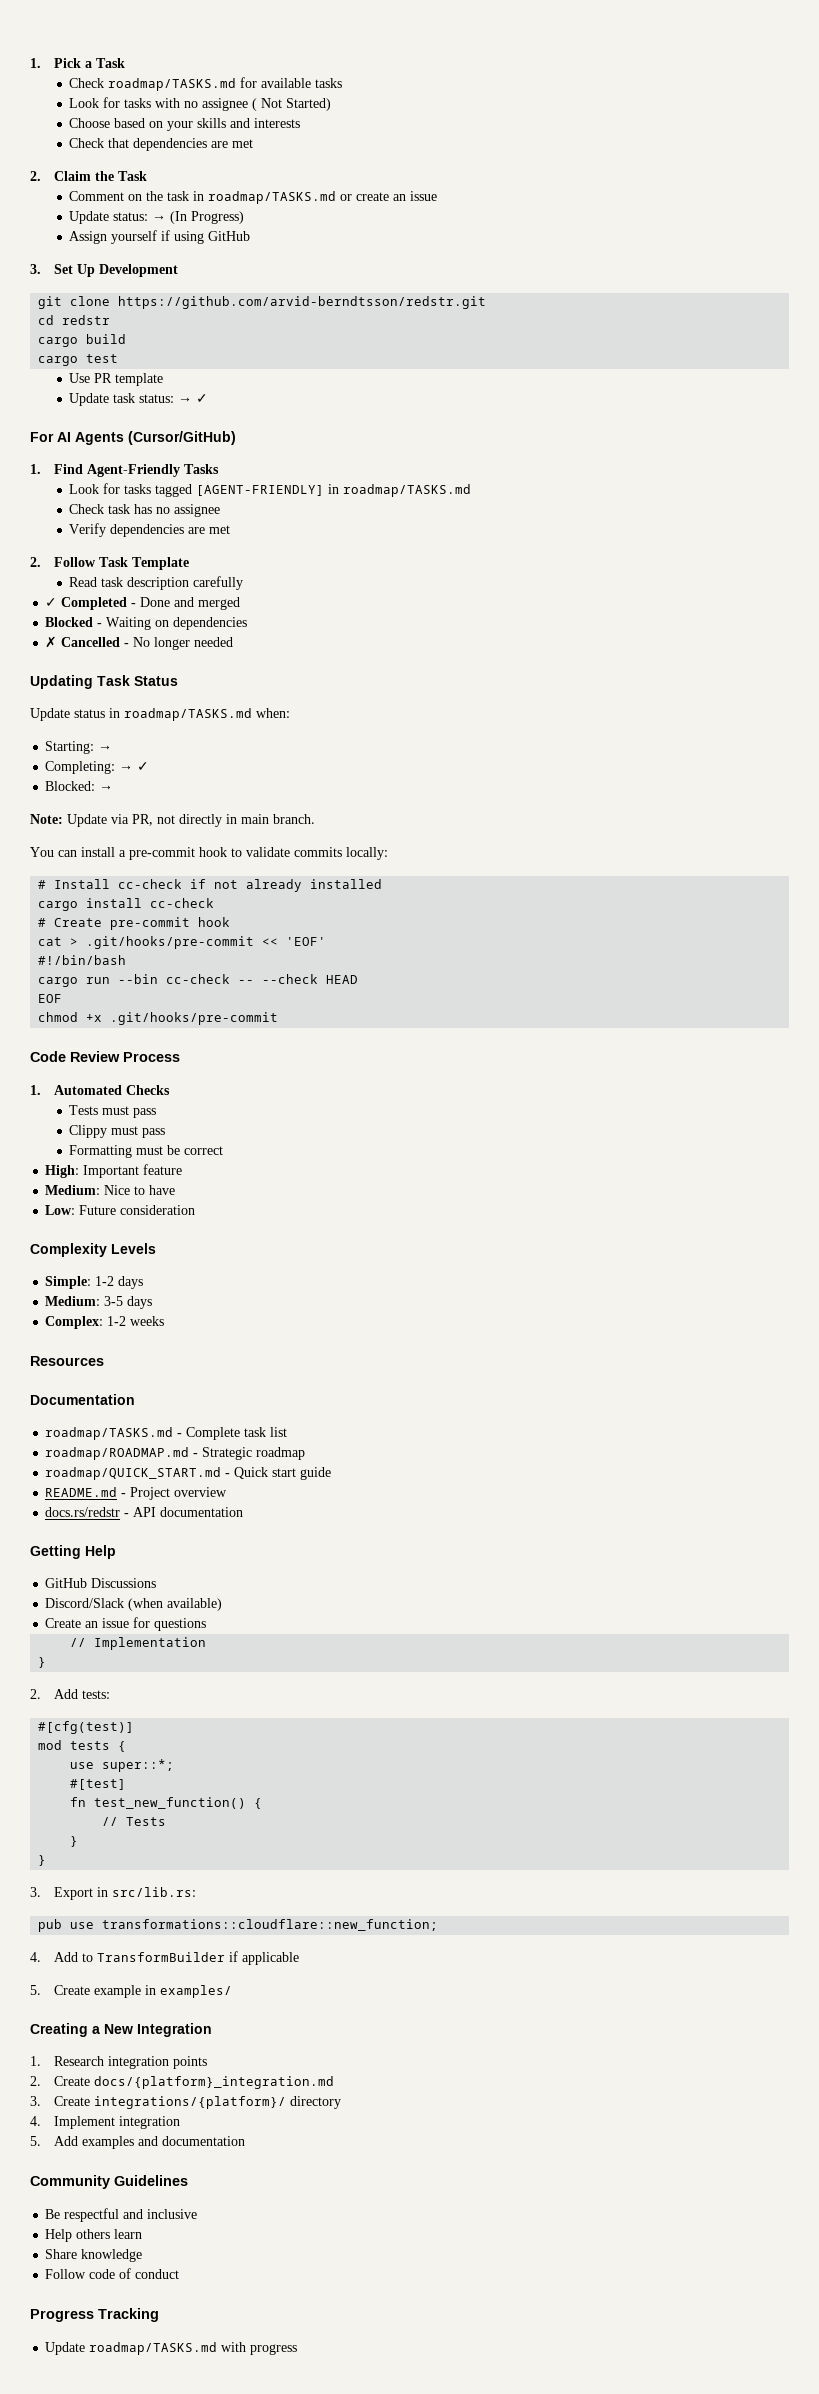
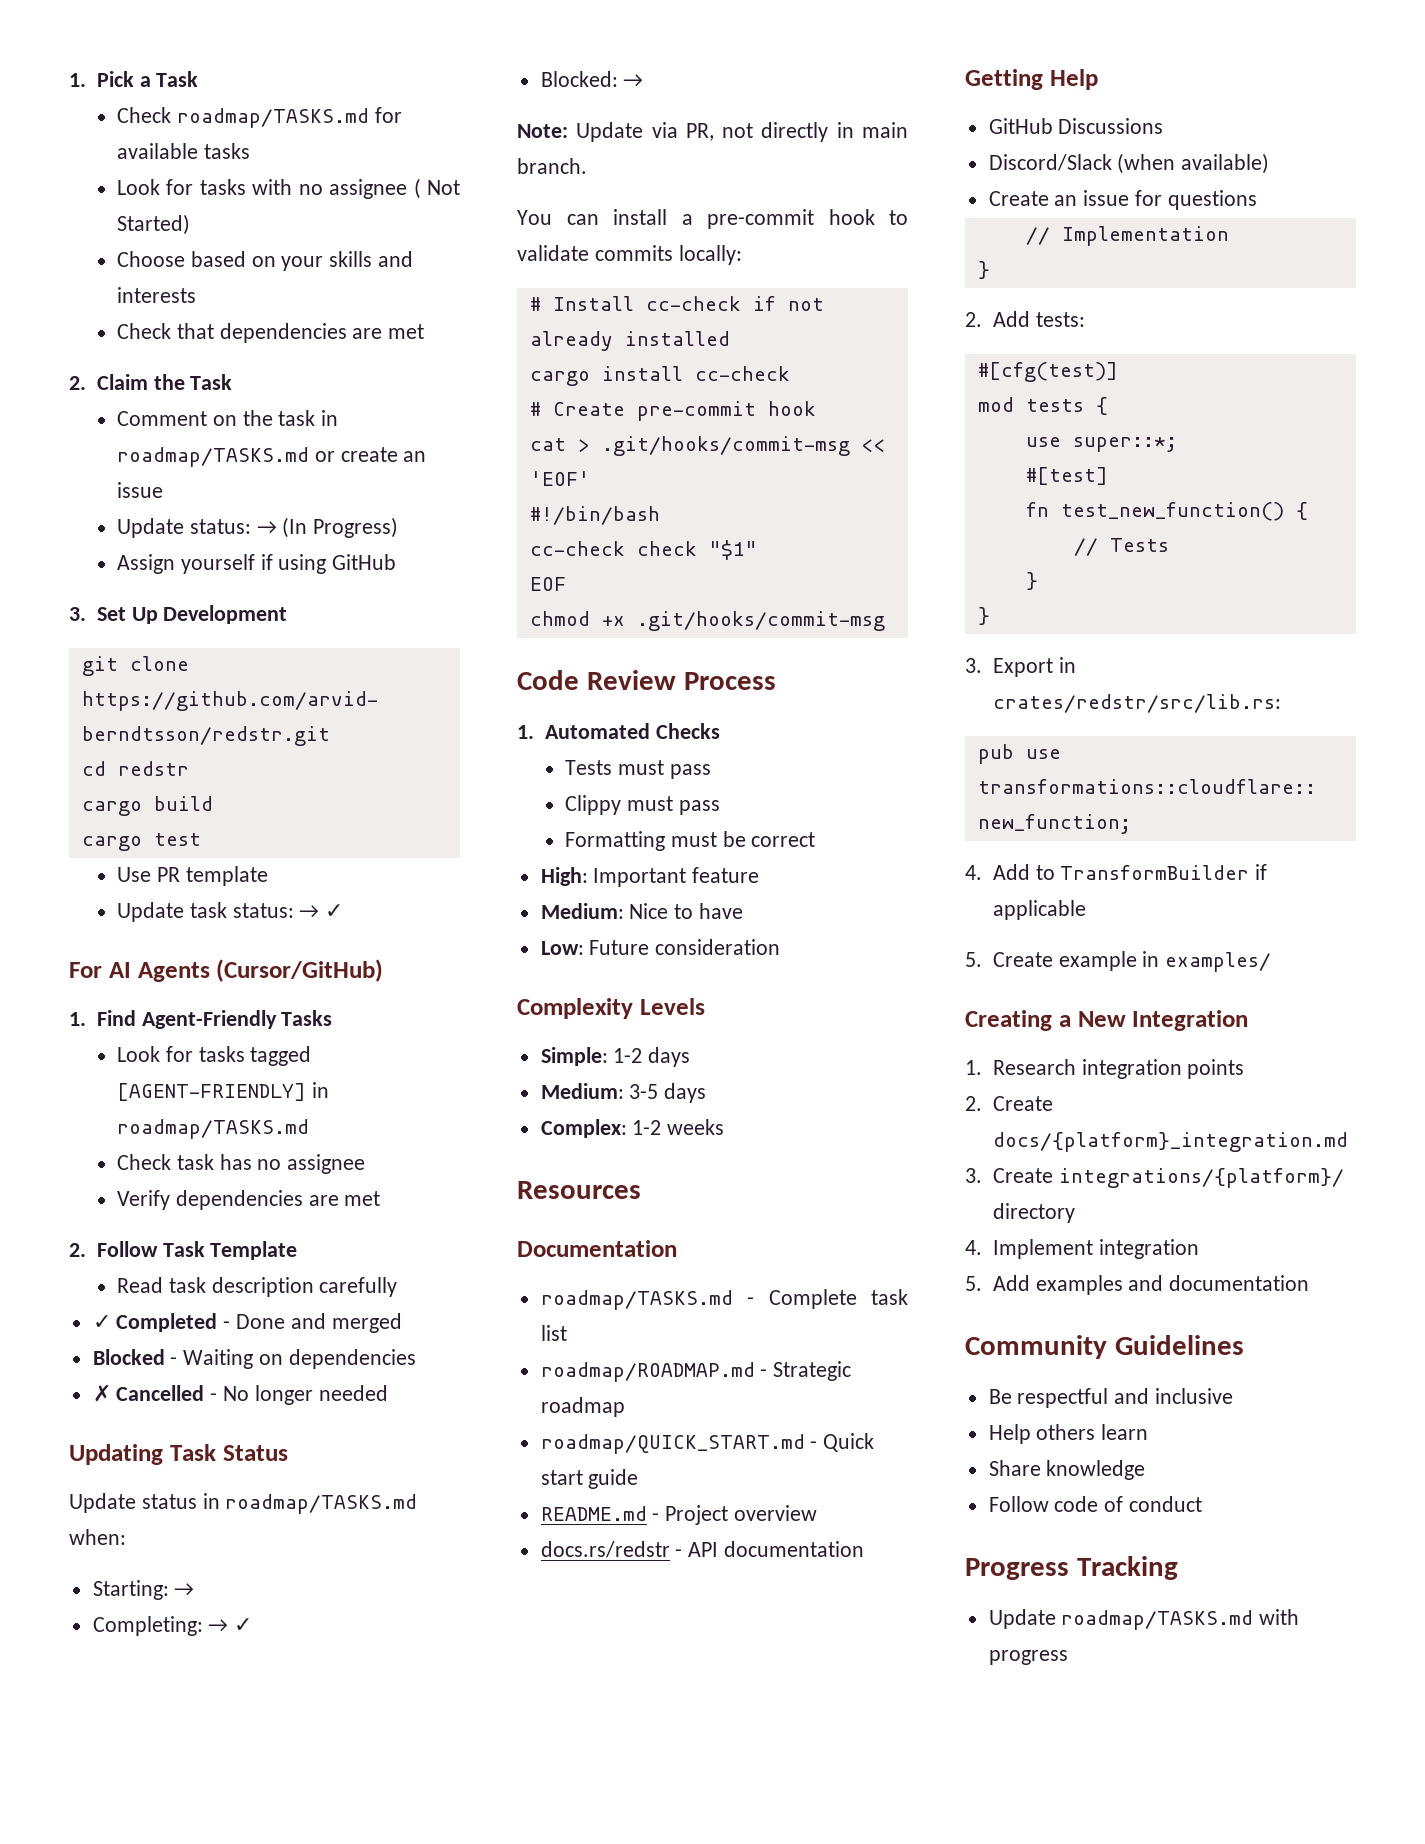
- cat > .git/hooks/pre-commit << 'EOF'
+ cat > .git/hooks/commit-msg << 'EOF'
- cargo run --bin cc-check -- --check HEAD
+ cc-check check "$1"
- chmod +x .git/hooks/pre-commit
+ chmod +x .git/hooks/commit-msg
- 3. Export in src/lib.rs:
+ 3. Export in crates/redstr/src/lib.rs:

